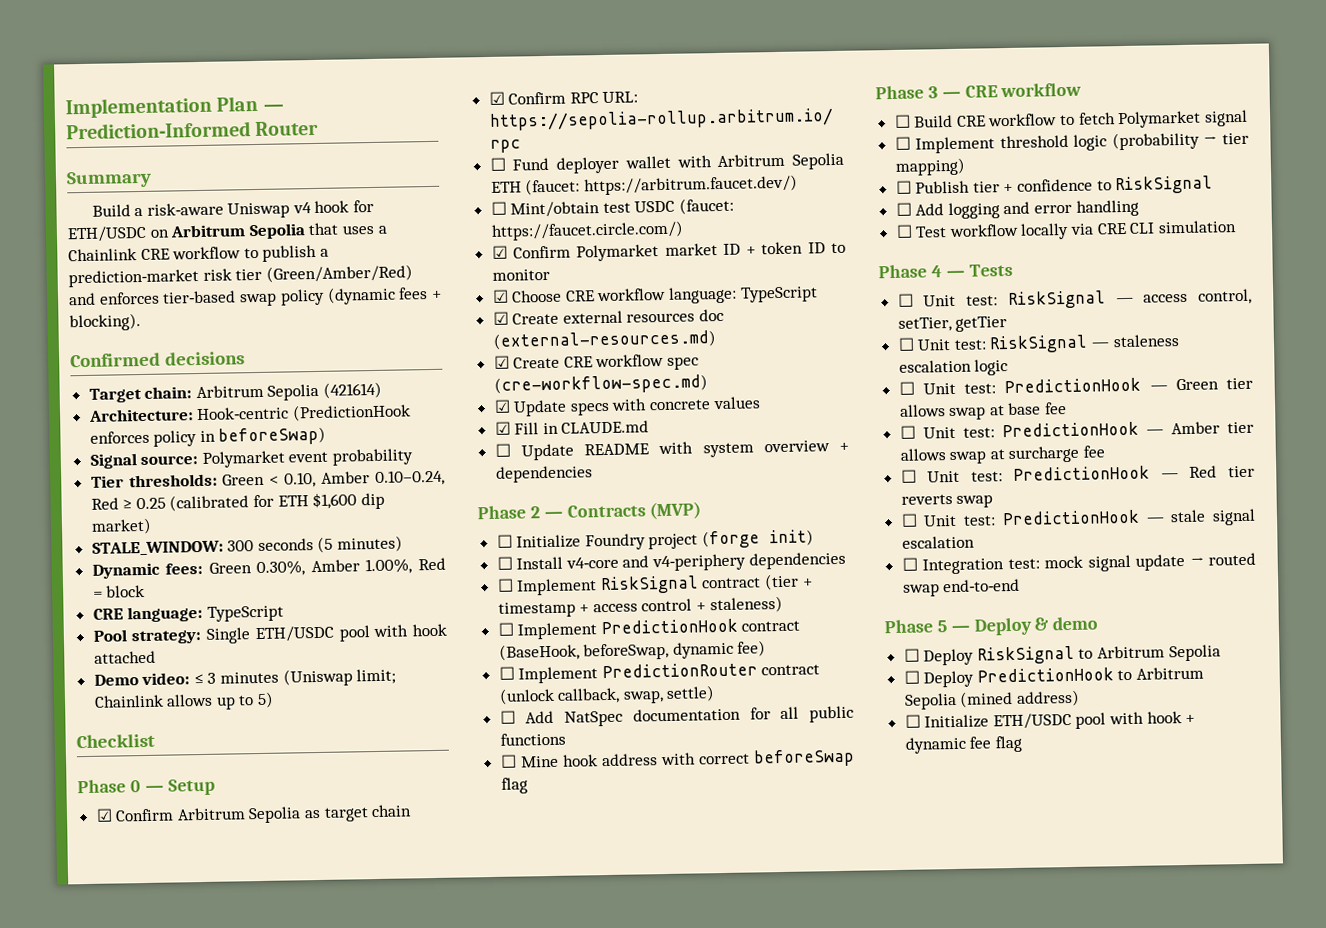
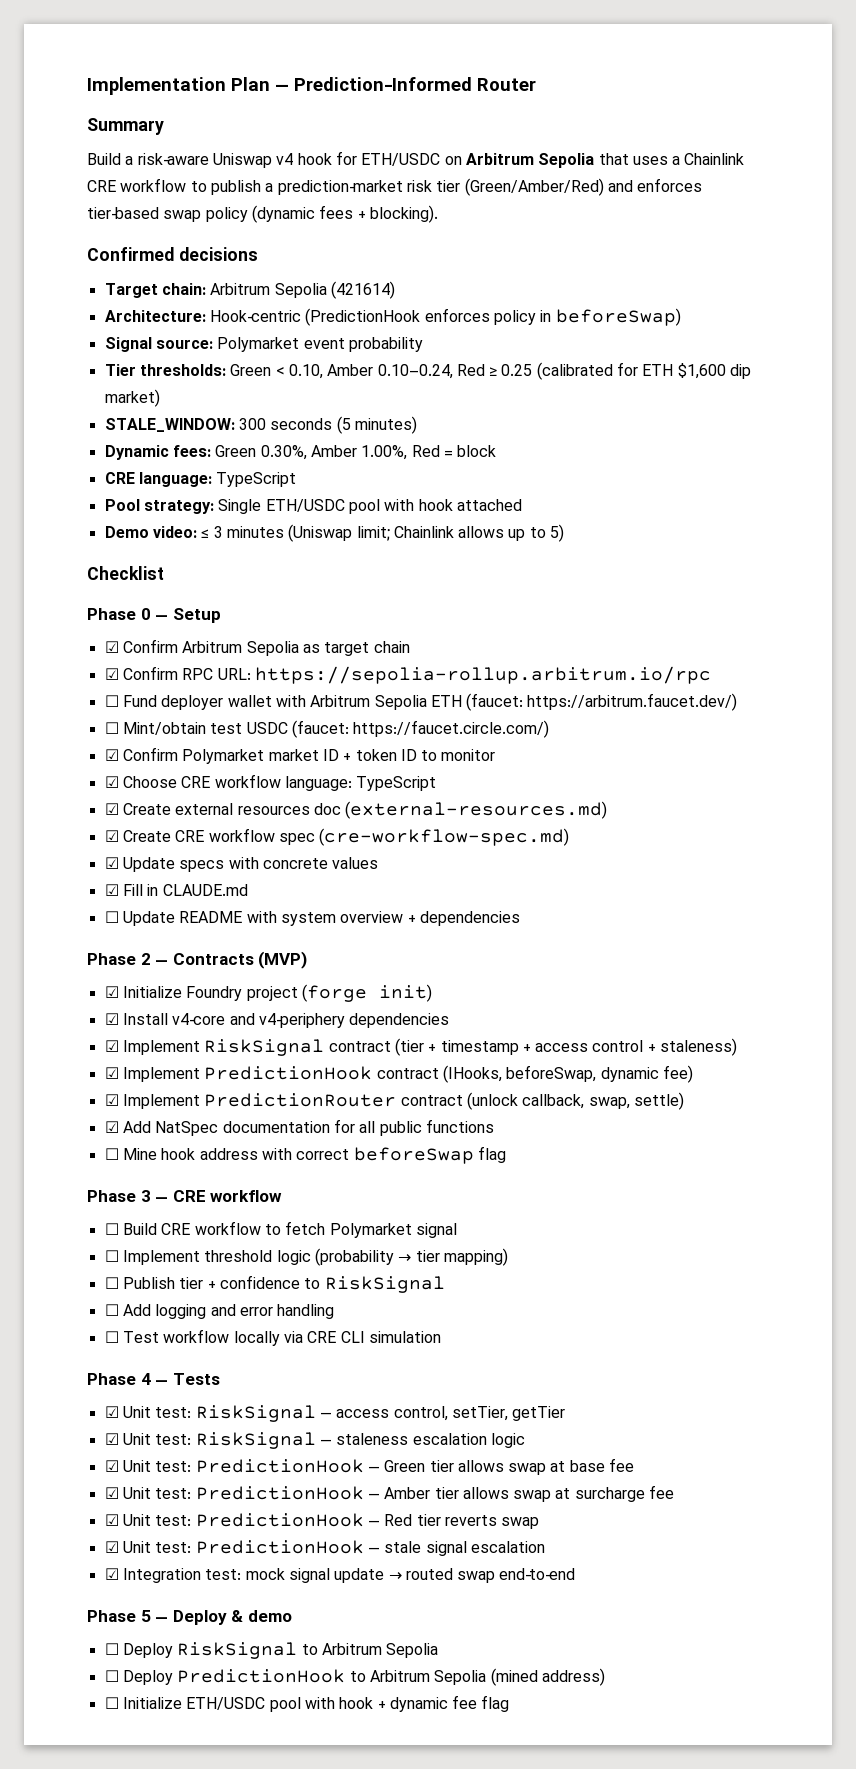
- ☐ Initialize Foundry project (forge init)
+ ☑ Initialize Foundry project (forge init)
- ☐ Install v4‑core and v4‑periphery dependencies
+ ☑ Install v4‑core and v4‑periphery dependencies
- ☐ Implement RiskSignal contract (tier + timestamp + access control + staleness)
+ ☑ Implement RiskSignal contract (tier + timestamp + access control + staleness)
- ☐ Implement PredictionHook contract (BaseHook, beforeSwap, dynamic fee)
+ ☑ Implement PredictionHook contract (IHooks, beforeSwap, dynamic fee)
- ☐ Implement PredictionRouter contract (unlock callback, swap, settle)
+ ☑ Implement PredictionRouter contract (unlock callback, swap, settle)
- ☐ Add NatSpec documentation for all public functions
+ ☑ Add NatSpec documentation for all public functions
- ☐ Unit test: RiskSignal — access control, setTier, getTier
+ ☑ Unit test: RiskSignal — access control, setTier, getTier
- ☐ Unit test: RiskSignal — staleness escalation logic
+ ☑ Unit test: RiskSignal — staleness escalation logic
- ☐ Unit test: PredictionHook — Green tier allows swap at base fee
+ ☑ Unit test: PredictionHook — Green tier allows swap at base fee
- ☐ Unit test: PredictionHook — Amber tier allows swap at surcharge fee
+ ☑ Unit test: PredictionHook — Amber tier allows swap at surcharge fee
- ☐ Unit test: PredictionHook — Red tier reverts swap
+ ☑ Unit test: PredictionHook — Red tier reverts swap
- ☐ Unit test: PredictionHook — stale signal escalation
+ ☑ Unit test: PredictionHook — stale signal escalation
- ☐ Integration test: mock signal update → routed swap end‑to‑end
+ ☑ Integration test: mock signal update → routed swap end‑to‑end

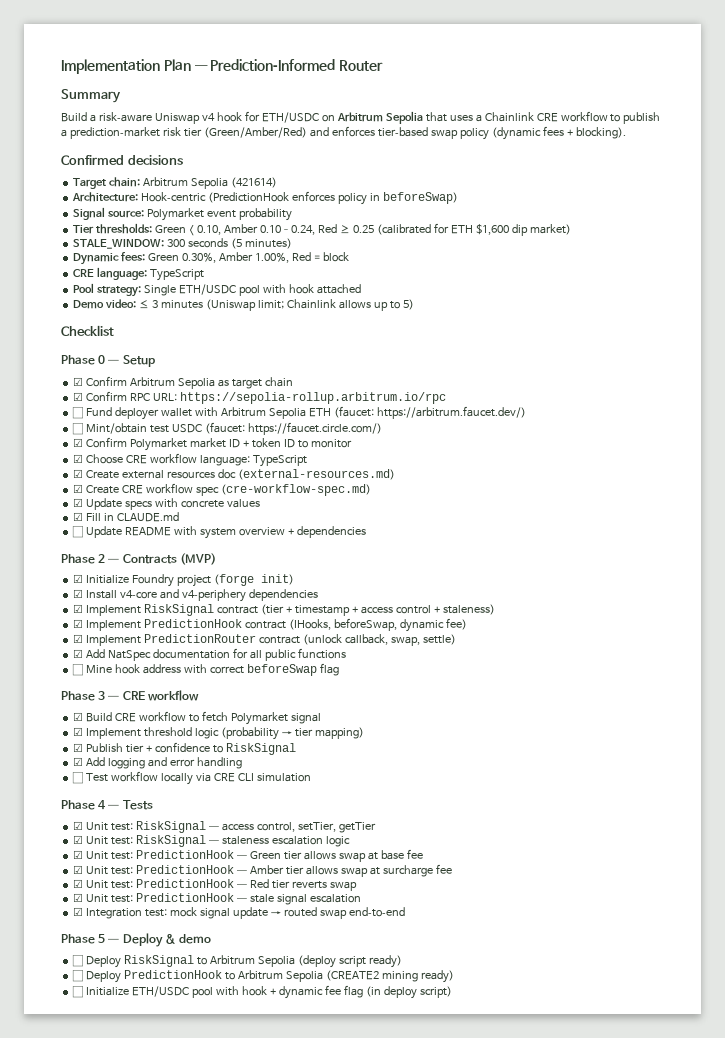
- ☐ Build CRE workflow to fetch Polymarket signal
+ ☑ Build CRE workflow to fetch Polymarket signal
- ☐ Implement threshold logic (probability → tier mapping)
+ ☑ Implement threshold logic (probability → tier mapping)
- ☐ Publish tier + confidence to RiskSignal
+ ☑ Publish tier + confidence to RiskSignal
- ☐ Add logging and error handling
+ ☑ Add logging and error handling
- ☐ Deploy RiskSignal to Arbitrum Sepolia
+ ☐ Deploy RiskSignal to Arbitrum Sepolia (deploy script ready)
- ☐ Deploy PredictionHook to Arbitrum Sepolia (mined address)
+ ☐ Deploy PredictionHook to Arbitrum Sepolia (CREATE2 mining ready)
- ☐ Initialize ETH/USDC pool with hook + dynamic fee flag
+ ☐ Initialize ETH/USDC pool with hook + dynamic fee flag (in deploy script)

